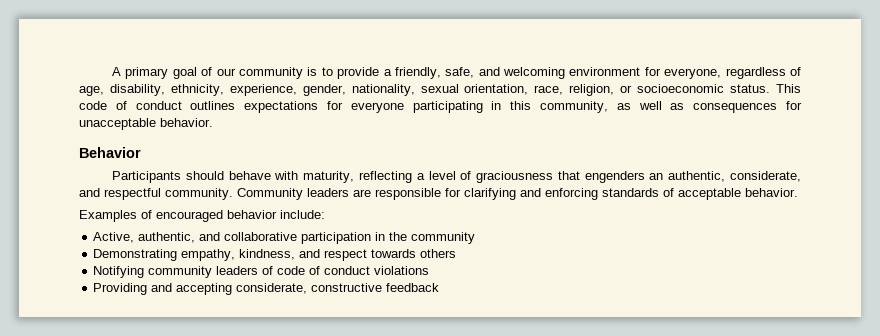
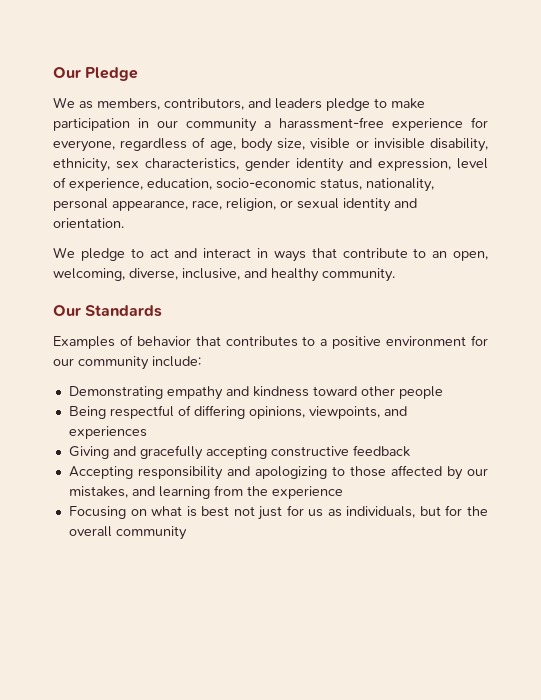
- A primary goal of our community is to provide a friendly, safe, and welcoming environment for everyone, regardless of age, disability, ethnicity, experience, gender, nationality, sexual orientation, race, religion, or socioeconomic status. This code of conduct outlines expectations for everyone participating in this community, as well as consequences for unacceptable behavior.
- Behavior
- Participants should behave with maturity, reflecting a level of graciousness that engenders an authentic, considerate, and respectful community. Community leaders are responsible for clarifying and enforcing standards of acceptable behavior.
- Examples of encouraged behavior include:
- Active, authentic, and collaborative participation in the community
- Demonstrating empathy, kindness, and respect towards others
- Notifying community leaders of code of conduct violations
- Providing and accepting considerate, constructive feedback
+ Our Pledge
+ We as members, contributors, and leaders pledge to make participation in our community a harassment-free experience for everyone, regardless of age, body size, visible or invisible disability, ethnicity, sex characteristics, gender identity and expression, level of experience, education, socio-economic status, nationality, personal appearance, race, religion, or sexual identity and orientation.
+ We pledge to act and interact in ways that contribute to an open, welcoming, diverse, inclusive, and healthy community.
+ Our Standards
+ Examples of behavior that contributes to a positive environment for our community include:
+ Demonstrating empathy and kindness toward other people
+ Being respectful of differing opinions, viewpoints, and experiences
+ Giving and gracefully accepting constructive feedback
+ Accepting responsibility and apologizing to those affected by our mistakes, and learning from the experience
+ Focusing on what is best not just for us as individuals, but for the overall community

